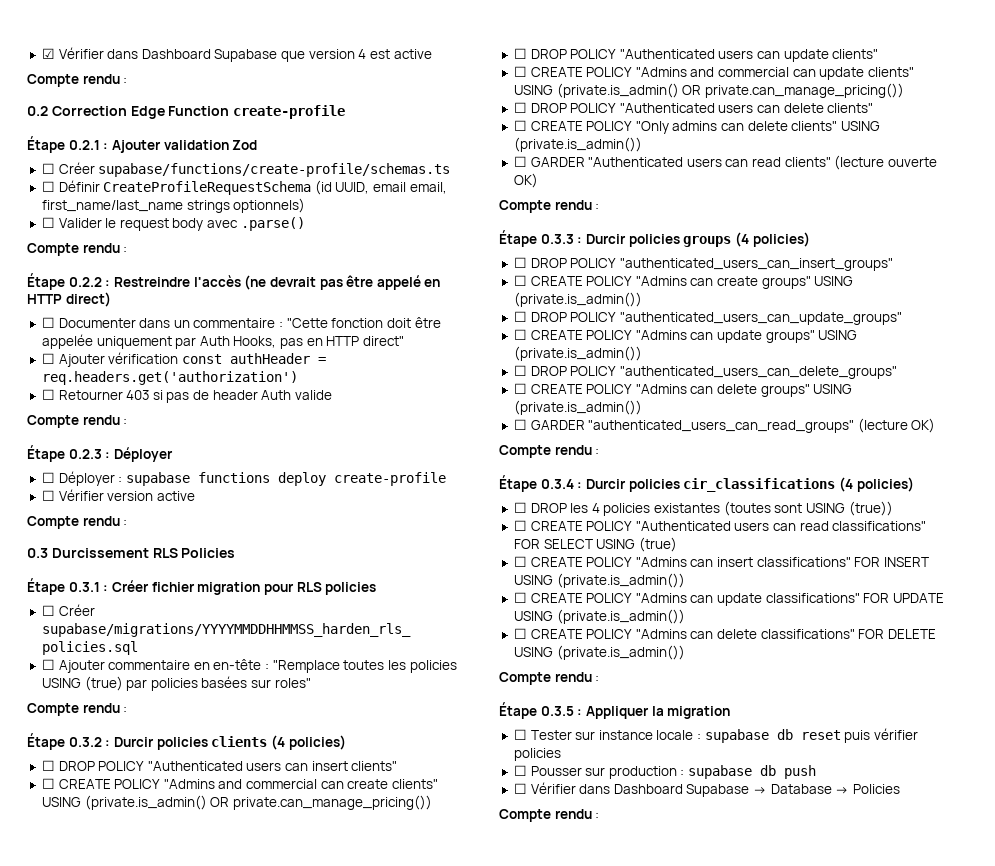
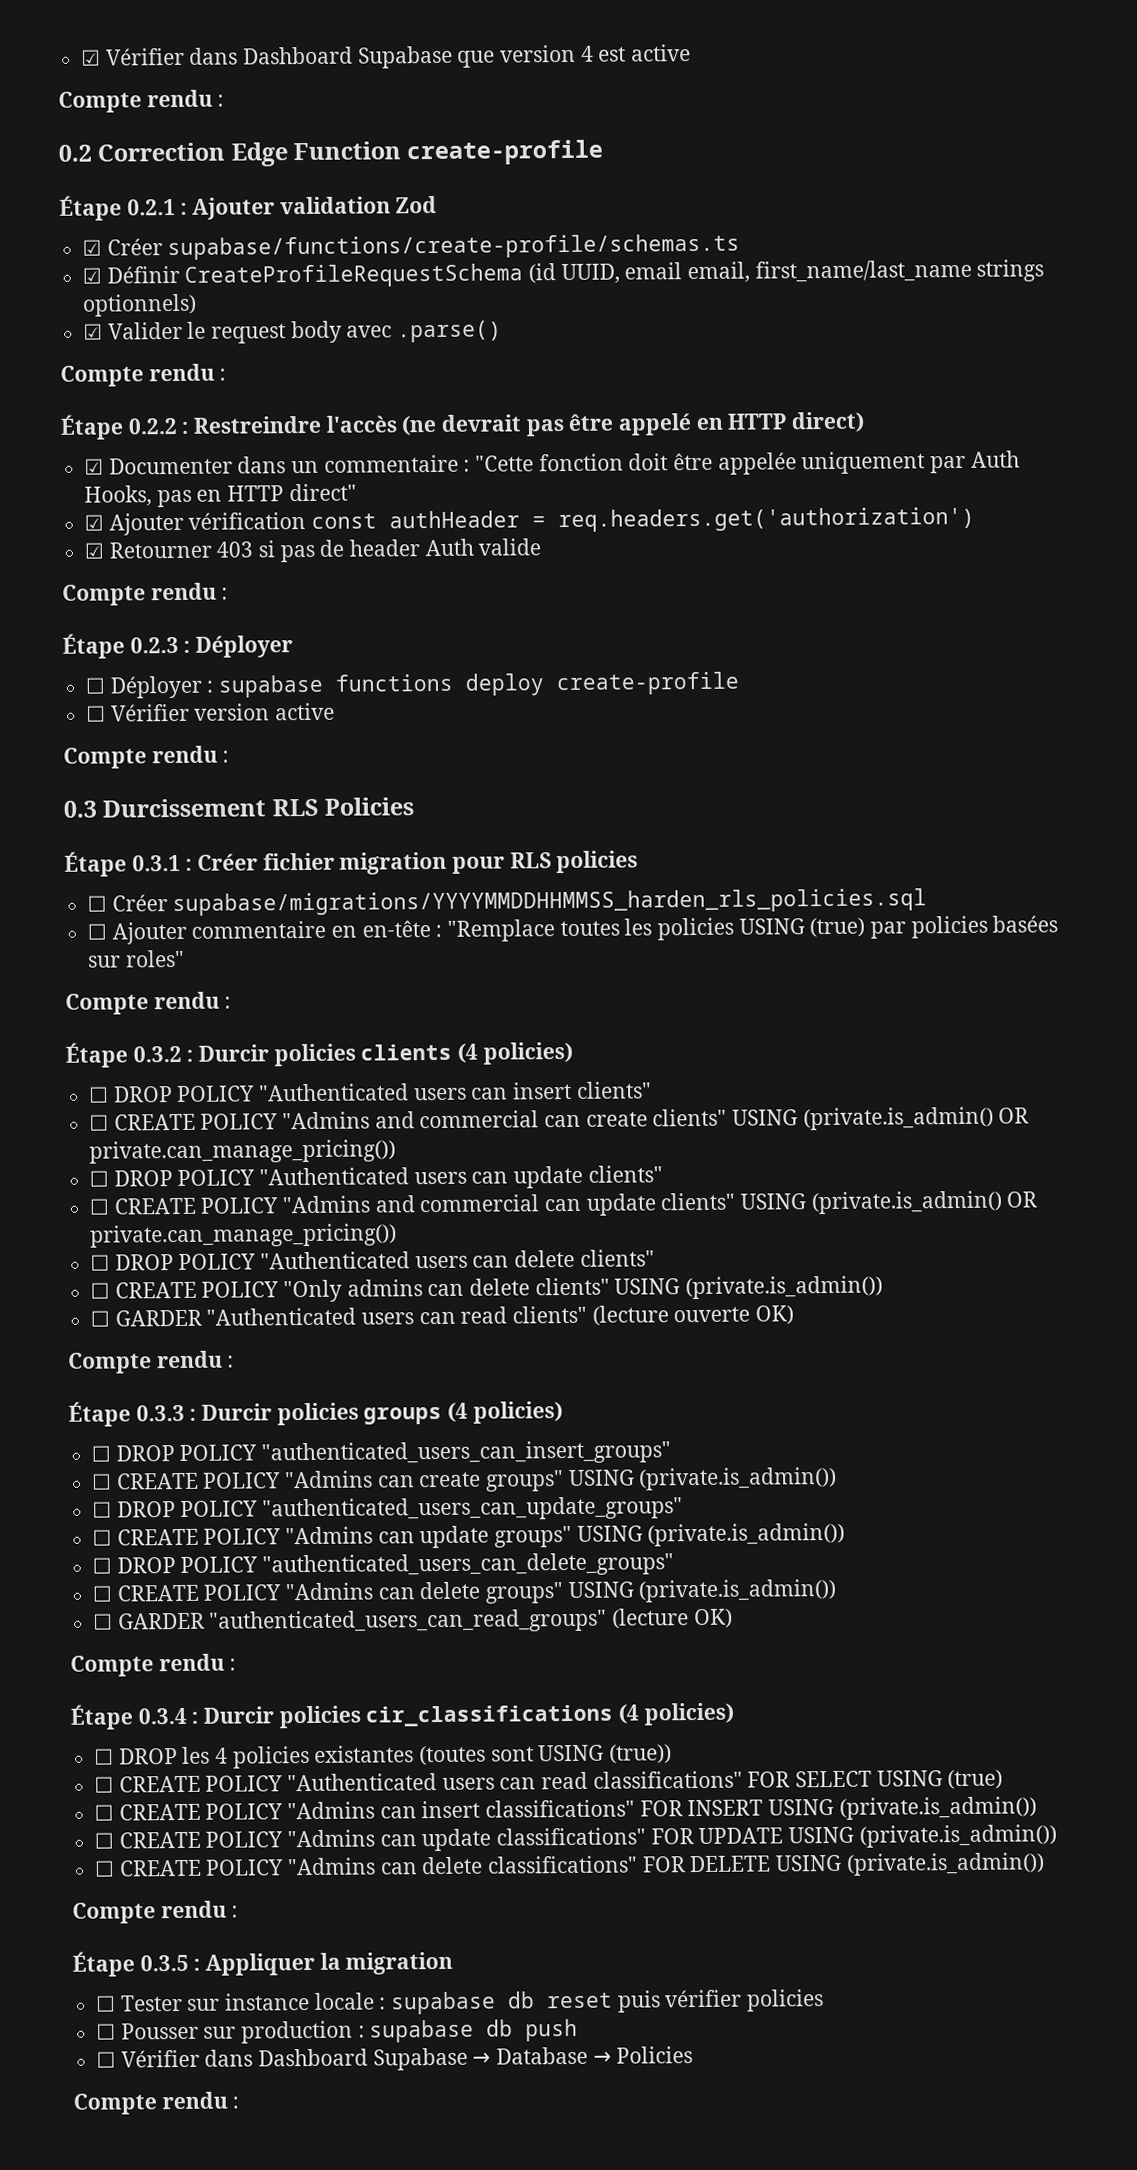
- ☐ Créer supabase/functions/create-profile/schemas.ts
+ ☑ Créer supabase/functions/create-profile/schemas.ts
- ☐ Définir CreateProfileRequestSchema (id UUID, email email, first_name/last_name strings optionnels)
+ ☑ Définir CreateProfileRequestSchema (id UUID, email email, first_name/last_name strings optionnels)
- ☐ Valider le request body avec .parse()
+ ☑ Valider le request body avec .parse()
- ☐ Documenter dans un commentaire : "Cette fonction doit être appelée uniquement par Auth Hooks, pas en HTTP direct"
+ ☑ Documenter dans un commentaire : "Cette fonction doit être appelée uniquement par Auth Hooks, pas en HTTP direct"
- ☐ Ajouter vérification const authHeader = req.headers.get('authorization')
+ ☑ Ajouter vérification const authHeader = req.headers.get('authorization')
- ☐ Retourner 403 si pas de header Auth valide
+ ☑ Retourner 403 si pas de header Auth valide

